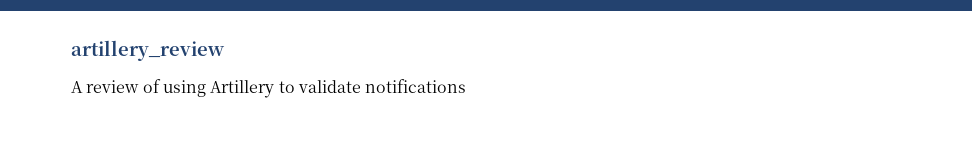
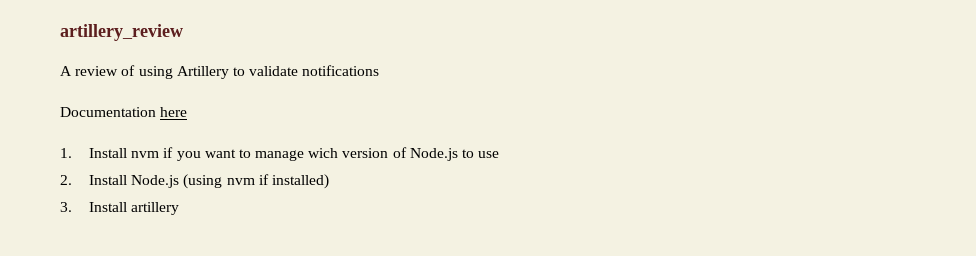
+ Documentation here
+ 1. Install nvm if you want to manage wich version of Node.js to use
+ 2. Install Node.js (using nvm if installed)
+ 3. Install artillery

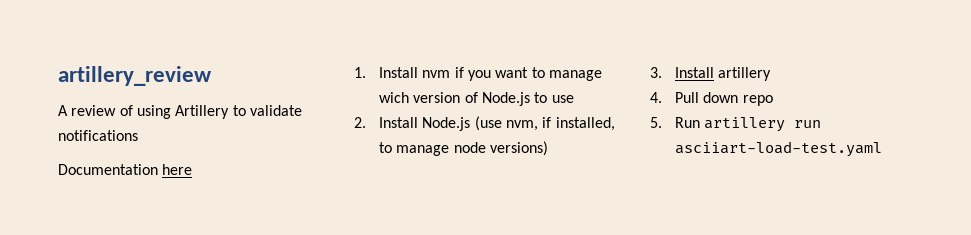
- 2. Install Node.js (using nvm if installed)
+ 2. Install Node.js (use nvm, if installed, to manage node versions)
  3. Install artillery
+ 4. Pull down repo
+ 5. Run artillery run asciiart-load-test.yaml

